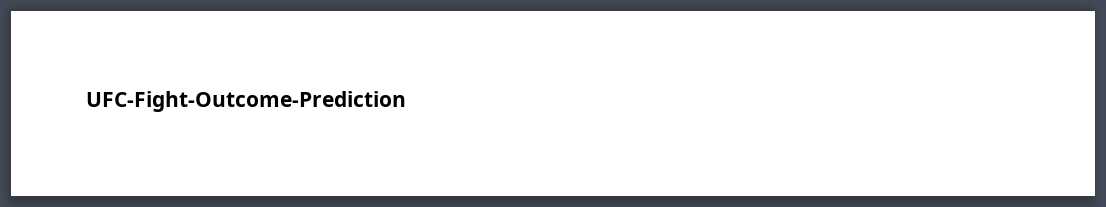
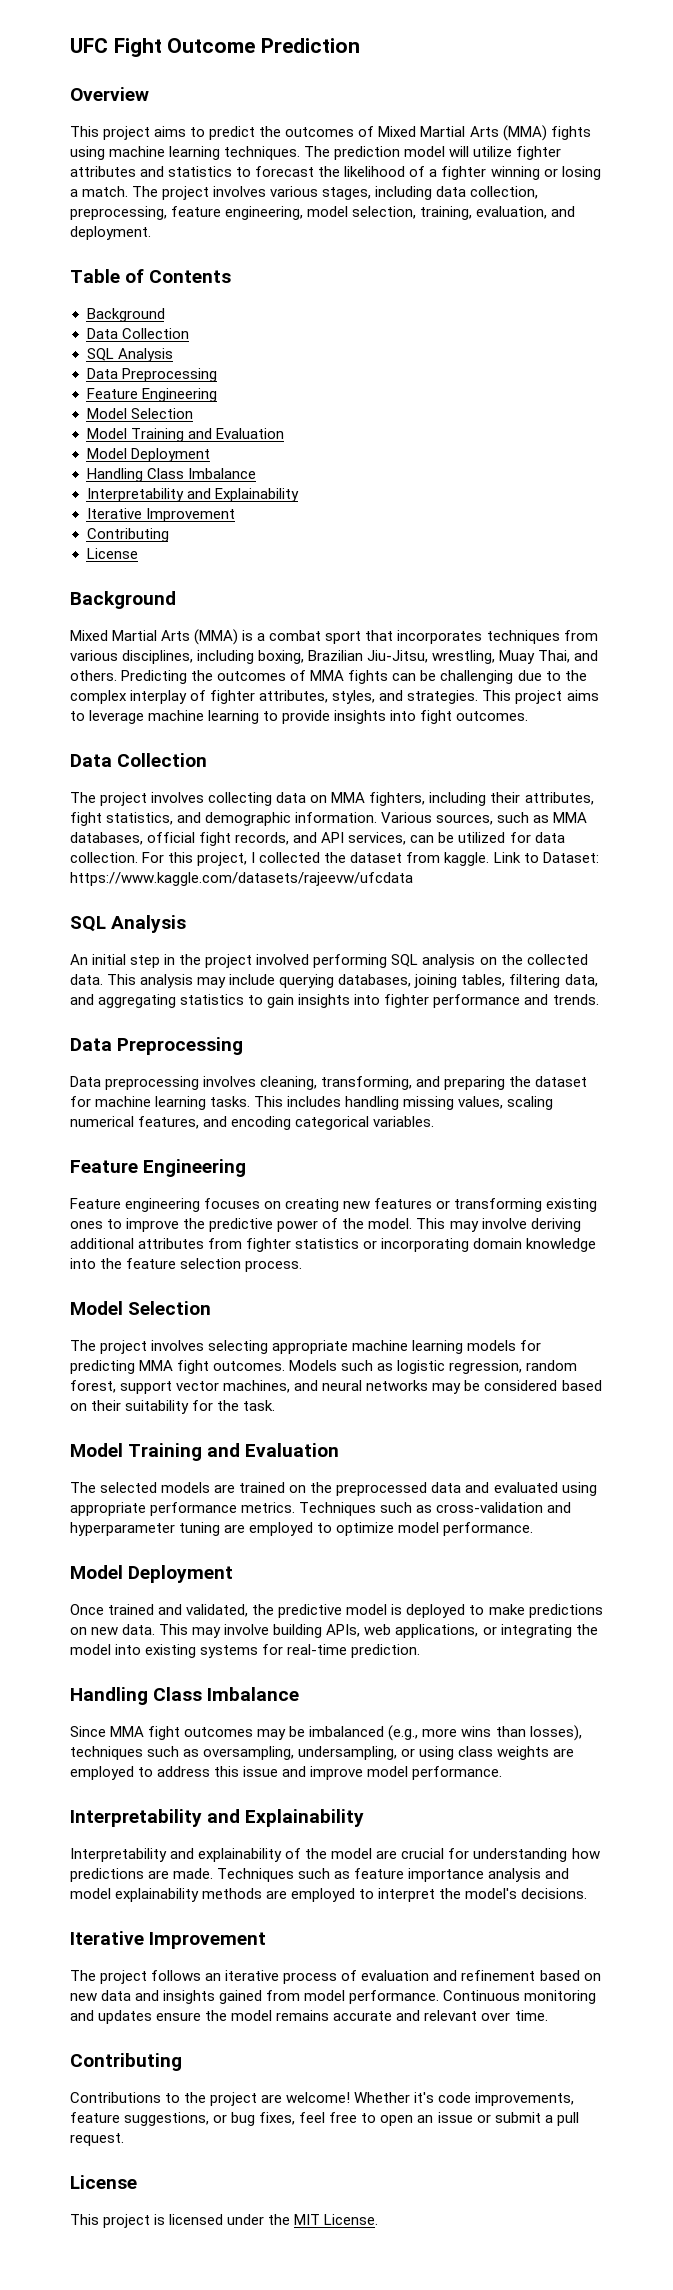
- UFC-Fight-Outcome-Prediction
+ UFC Fight Outcome Prediction
+ Overview
+ This project aims to predict the outcomes of Mixed Martial Arts (MMA) fights using machine learning techniques. The prediction model will utilize fighter attributes and statistics to forecast the likelihood of a fighter winning or losing a match. The project involves various stages, including data collection, preprocessing, feature engineering, model selection, training, evaluation, and deployment.
+ Table of Contents
+ Background
+ Data Collection
+ SQL Analysis
+ Data Preprocessing
+ Feature Engineering
+ Model Selection
+ Model Training and Evaluation
+ Model Deployment
+ Handling Class Imbalance
+ Interpretability and Explainability
+ Iterative Improvement
+ Contributing
+ License
+ Background
+ Mixed Martial Arts (MMA) is a combat sport that incorporates techniques from various disciplines, including boxing, Brazilian Jiu-Jitsu, wrestling, Muay Thai, and others. Predicting the outcomes of MMA fights can be challenging due to the complex interplay of fighter attributes, styles, and strategies. This project aims to leverage machine learning to provide insights into fight outcomes.
+ Data Collection
+ The project involves collecting data on MMA fighters, including their attributes, fight statistics, and demographic information. Various sources, such as MMA databases, official fight records, and API services, can be utilized for data collection. For this project, I collected the dataset from kaggle. Link to Dataset: https://www.kaggle.com/datasets/rajeevw/ufcdata
+ SQL Analysis
+ An initial step in the project involved performing SQL analysis on the collected data. This analysis may include querying databases, joining tables, filtering data, and aggregating statistics to gain insights into fighter performance and trends.
+ Data Preprocessing
+ Data preprocessing involves cleaning, transforming, and preparing the dataset for machine learning tasks. This includes handling missing values, scaling numerical features, and encoding categorical variables.
+ Feature Engineering
+ Feature engineering focuses on creating new features or transforming existing ones to improve the predictive power of the model. This may involve deriving additional attributes from fighter statistics or incorporating domain knowledge into the feature selection process.
+ Model Selection
+ The project involves selecting appropriate machine learning models for predicting MMA fight outcomes. Models such as logistic regression, random forest, support vector machines, and neural networks may be considered based on their suitability for the task.
+ Model Training and Evaluation
+ The selected models are trained on the preprocessed data and evaluated using appropriate performance metrics. Techniques such as cross-validation and hyperparameter tuning are employed to optimize model performance.
+ Model Deployment
+ Once trained and validated, the predictive model is deployed to make predictions on new data. This may involve building APIs, web applications, or integrating the model into existing systems for real-time prediction.
+ Handling Class Imbalance
+ Since MMA fight outcomes may be imbalanced (e.g., more wins than losses), techniques such as oversampling, undersampling, or using class weights are employed to address this issue and improve model performance.
+ Interpretability and Explainability
+ Interpretability and explainability of the model are crucial for understanding how predictions are made. Techniques such as feature importance analysis and model explainability methods are employed to interpret the model's decisions.
+ Iterative Improvement
+ The project follows an iterative process of evaluation and refinement based on new data and insights gained from model performance. Continuous monitoring and updates ensure the model remains accurate and relevant over time.
+ Contributing
+ Contributions to the project are welcome! Whether it's code improvements, feature suggestions, or bug fixes, feel free to open an issue or submit a pull request.
+ License
+ This project is licensed under the MIT License.

